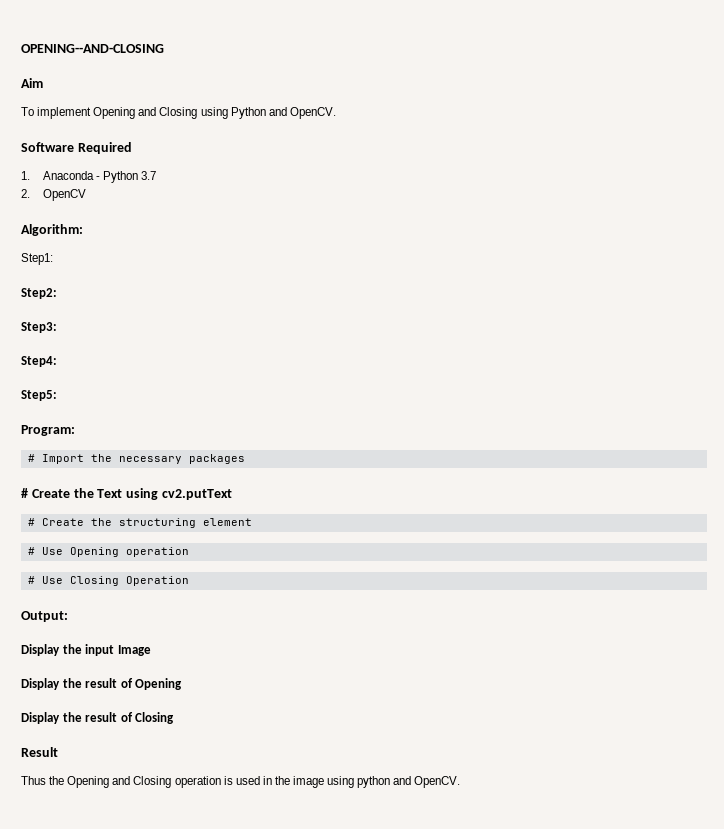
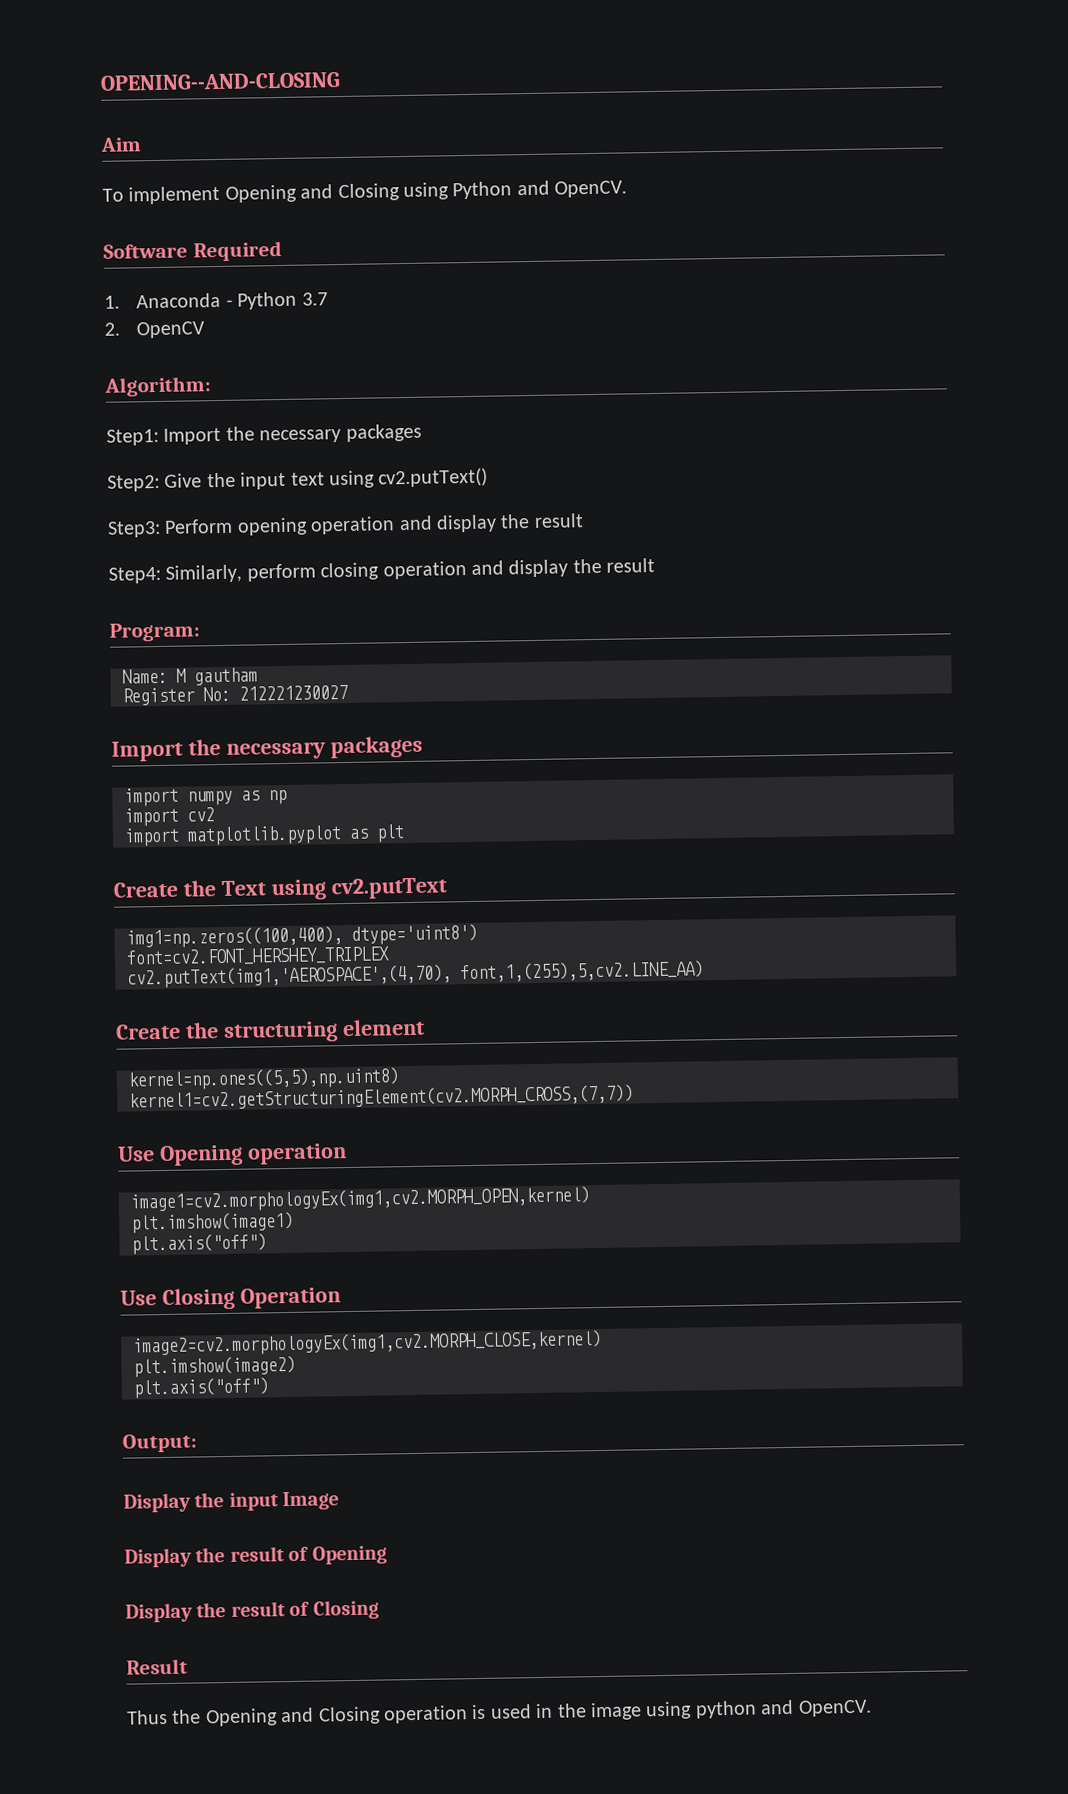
- Step1:
- Step2:
- Step3:
- Step4:
- Step5:
+ Step1: Import the necessary packages
+ Step2: Give the input text using cv2.putText()
+ Step3: Perform opening operation and display the result
+ Step4: Similarly, perform closing operation and display the result
  Program:
- # Import the necessary packages
- # Create the Text using cv2.putText
+ Name: M gautham
+ Register No: 212221230027
+ Import the necessary packages
+ import numpy as np
+ import cv2
+ import matplotlib.pyplot as plt
+ Create the Text using cv2.putText
- # Create the structuring element
+ img1=np.zeros((100,400), dtype='uint8')
+ font=cv2.FONT_HERSHEY_TRIPLEX
+ cv2.putText(img1,'AEROSPACE',(4,70), font,1,(255),5,cv2.LINE_AA)
+ Create the structuring element
- # Use Opening operation
+ kernel=np.ones((5,5),np.uint8)
+ kernel1=cv2.getStructuringElement(cv2.MORPH_CROSS,(7,7))
+ Use Opening operation
- # Use Closing Operation
+ image1=cv2.morphologyEx(img1,cv2.MORPH_OPEN,kernel)
+ plt.imshow(image1)
+ plt.axis("off")
+ Use Closing Operation
+ image2=cv2.morphologyEx(img1,cv2.MORPH_CLOSE,kernel)
+ plt.imshow(image2)
+ plt.axis("off")

